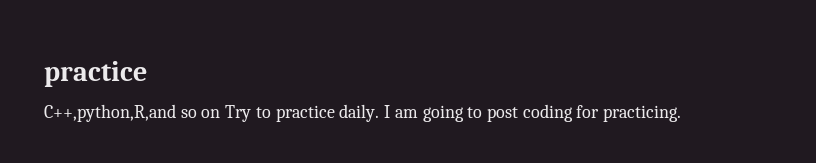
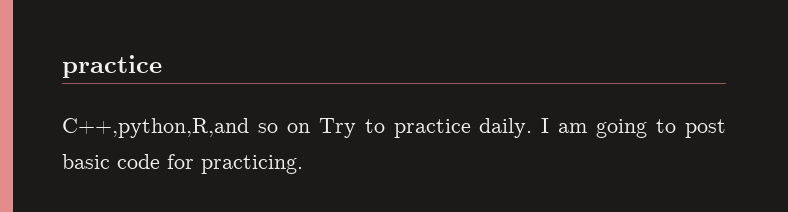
- I am going to post coding for practicing.
+ I am going to post basic code for practicing.

